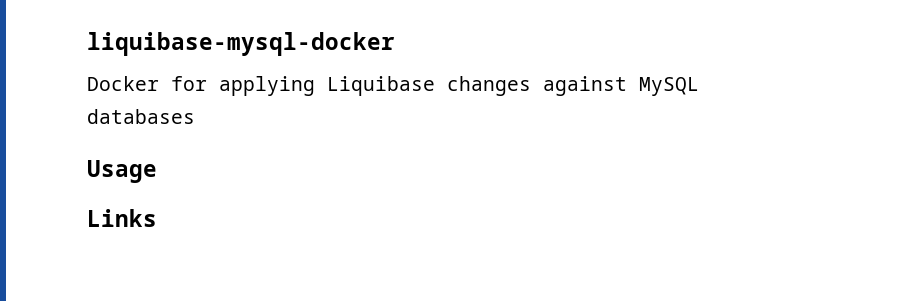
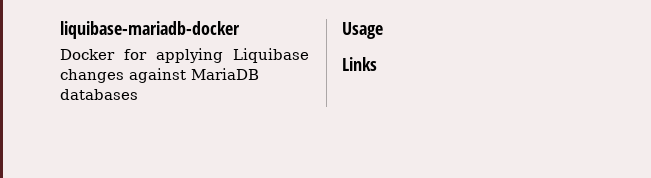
- liquibase-mysql-docker
+ liquibase-mariadb-docker
- Docker for applying Liquibase changes against MySQL databases
+ Docker for applying Liquibase changes against MariaDB databases

